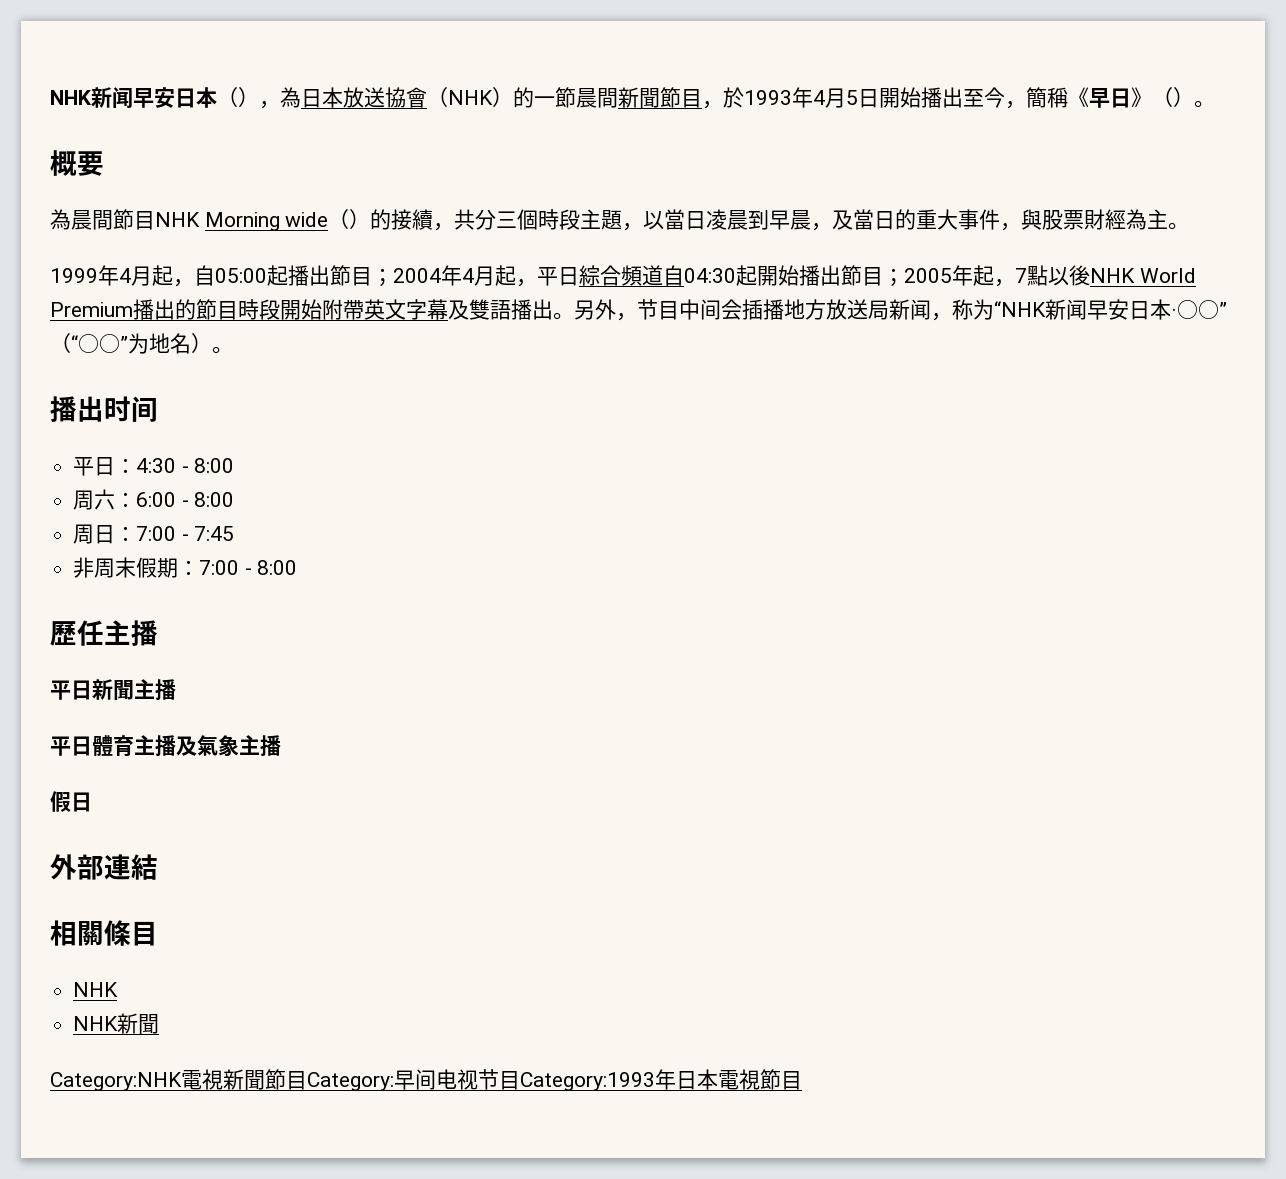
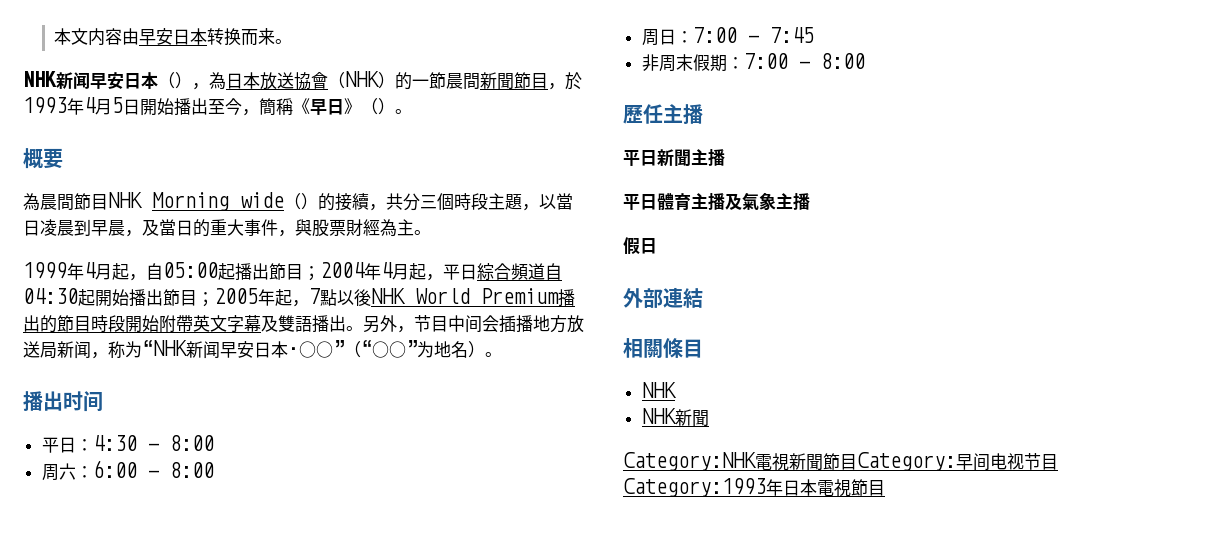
+ 本文内容由早安日本转换而来。

